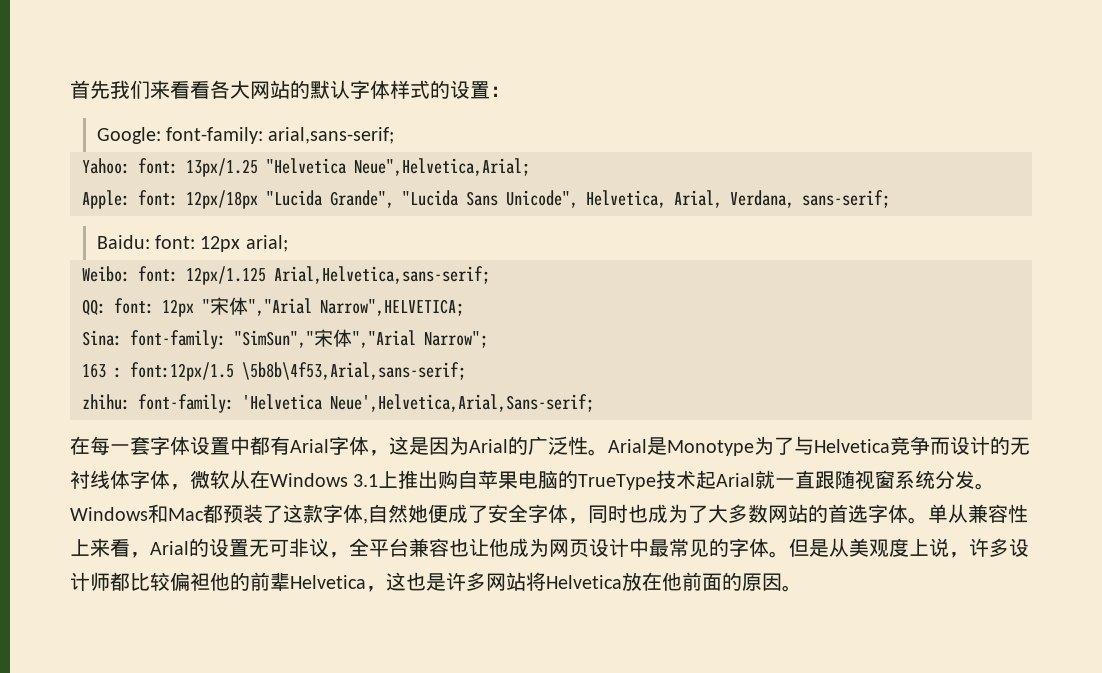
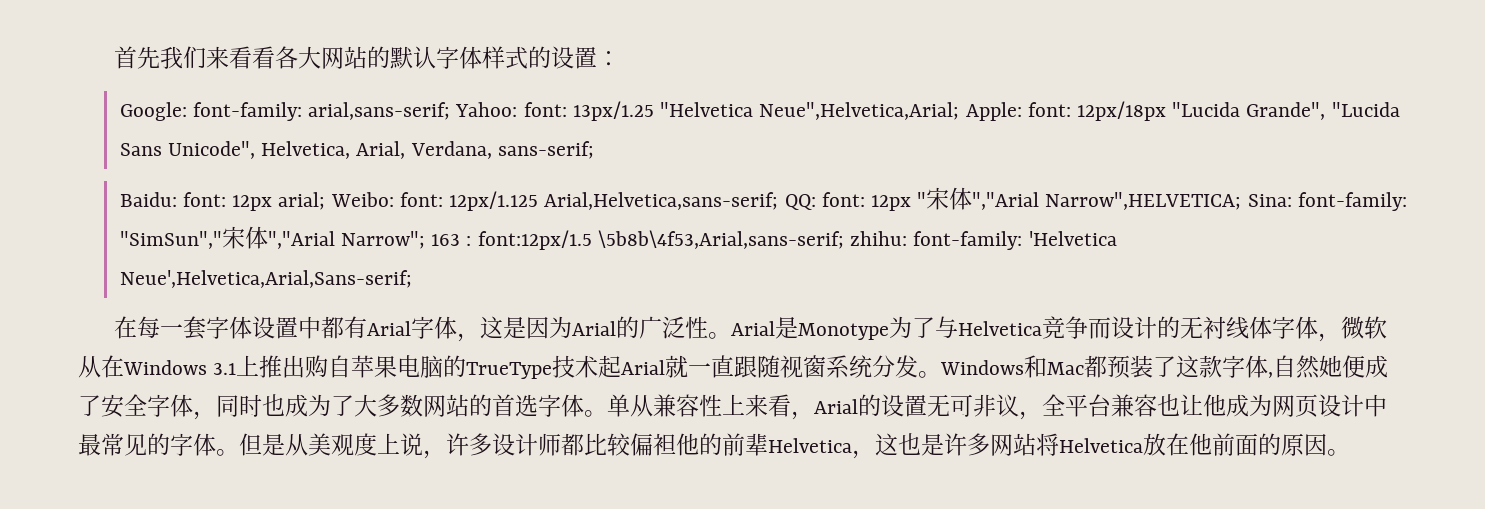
- Google: font-family: arial,sans-serif;
- Yahoo: font: 13px/1.25 "Helvetica Neue",Helvetica,Arial;
- Apple: font: 12px/18px "Lucida Grande", "Lucida Sans Unicode", Helvetica, Arial, Verdana, sans-serif;
+ Google: font-family: arial,sans-serif; Yahoo: font: 13px/1.25 "Helvetica Neue",Helvetica,Arial; Apple: font: 12px/18px "Lucida Grande", "Lucida Sans Unicode", Helvetica, Arial, Verdana, sans-serif;
- Baidu: font: 12px arial;
- Weibo: font: 12px/1.125 Arial,Helvetica,sans-serif;
- QQ: font: 12px "宋体","Arial Narrow",HELVETICA;
- Sina: font-family: "SimSun","宋体","Arial Narrow";
- 163 : font:12px/1.5 \5b8b\4f53,Arial,sans-serif;
- zhihu: font-family: 'Helvetica Neue',Helvetica,Arial,Sans-serif;
+ Baidu: font: 12px arial; Weibo: font: 12px/1.125 Arial,Helvetica,sans-serif; QQ: font: 12px "宋体","Arial Narrow",HELVETICA; Sina: font-family: "SimSun","宋体","Arial Narrow"; 163 : font:12px/1.5 \5b8b\4f53,Arial,sans-serif; zhihu: font-family: 'Helvetica Neue',Helvetica,Arial,Sans-serif;

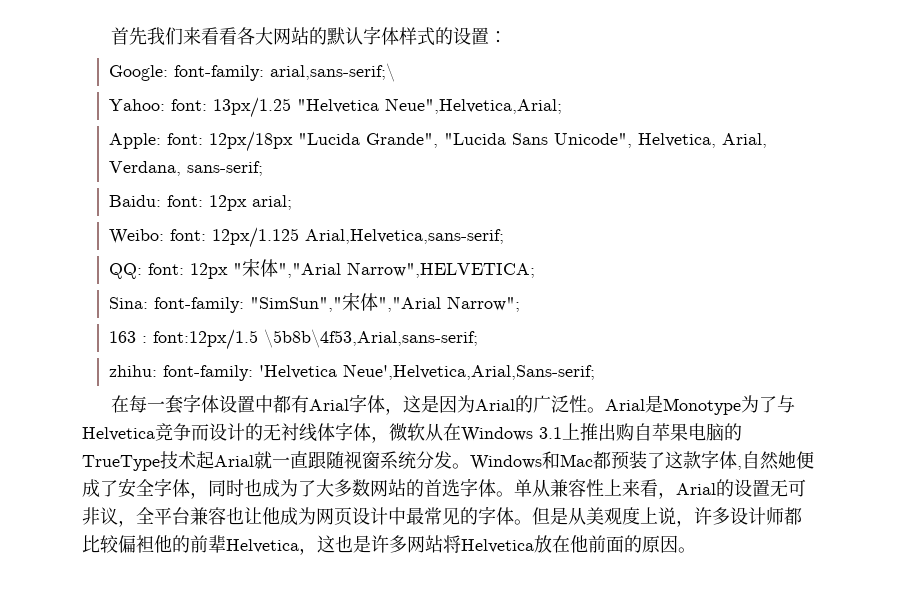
- Google: font-family: arial,sans-serif; Yahoo: font: 13px/1.25 "Helvetica Neue",Helvetica,Arial; Apple: font: 12px/18px "Lucida Grande", "Lucida Sans Unicode", Helvetica, Arial, Verdana, sans-serif;
+ Google: font-family: arial,sans-serif;\
+ Yahoo: font: 13px/1.25 "Helvetica Neue",Helvetica,Arial;
+ Apple: font: 12px/18px "Lucida Grande", "Lucida Sans Unicode", Helvetica, Arial, Verdana, sans-serif;
- Baidu: font: 12px arial; Weibo: font: 12px/1.125 Arial,Helvetica,sans-serif; QQ: font: 12px "宋体","Arial Narrow",HELVETICA; Sina: font-family: "SimSun","宋体","Arial Narrow"; 163 : font:12px/1.5 \5b8b\4f53,Arial,sans-serif; zhihu: font-family: 'Helvetica Neue',Helvetica,Arial,Sans-serif;
+ Baidu: font: 12px arial;
+ Weibo: font: 12px/1.125 Arial,Helvetica,sans-serif;
+ QQ: font: 12px "宋体","Arial Narrow",HELVETICA;
+ Sina: font-family: "SimSun","宋体","Arial Narrow";
+ 163 : font:12px/1.5 \5b8b\4f53,Arial,sans-serif;
+ zhihu: font-family: 'Helvetica Neue',Helvetica,Arial,Sans-serif;

